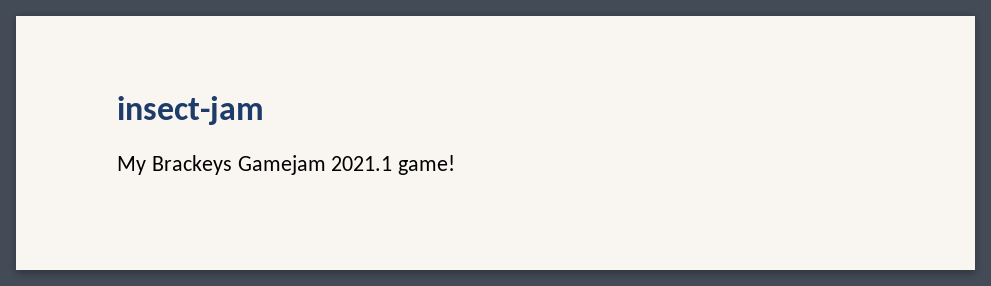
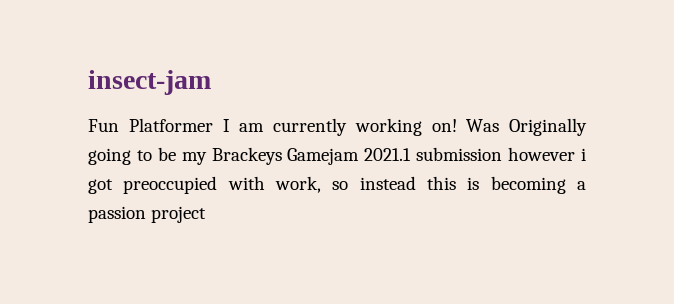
- My Brackeys Gamejam 2021.1 game!
+ Fun Platformer I am currently working on! Was Originally going to be my Brackeys Gamejam 2021.1 submission however i got preoccupied with work, so instead this is becoming a passion project

